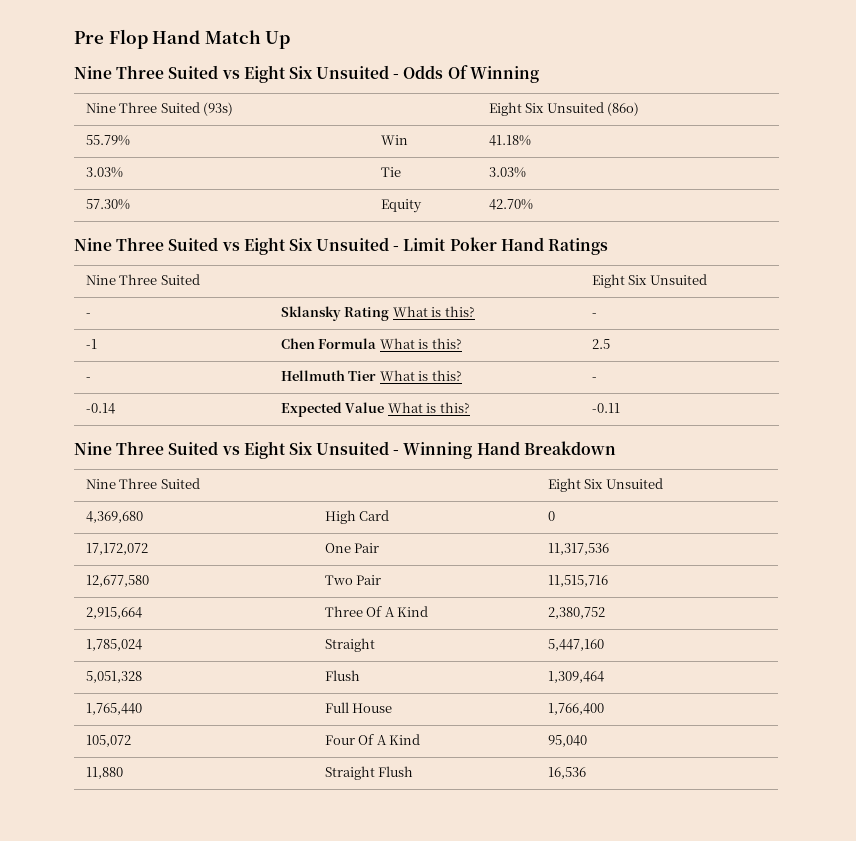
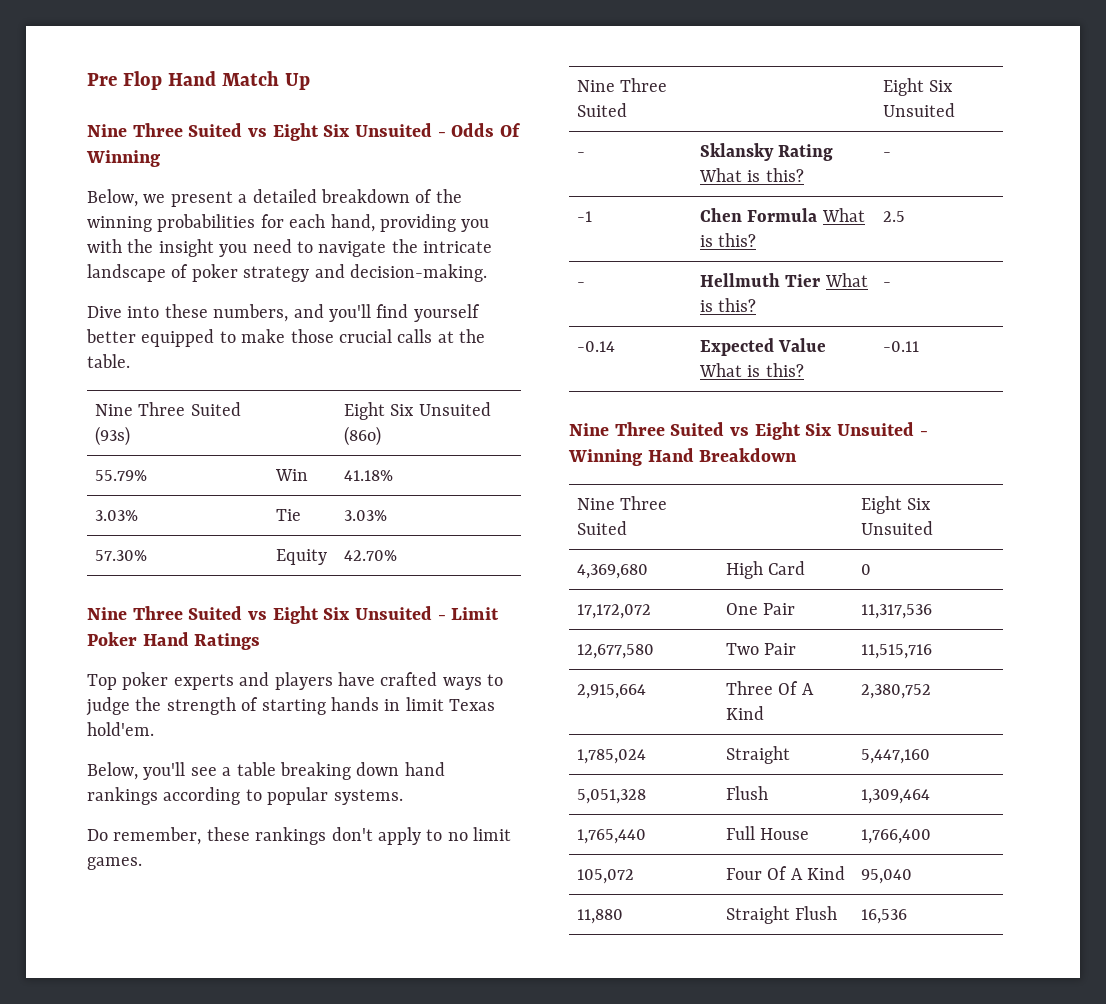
+ Below, we present a detailed breakdown of the winning probabilities for each hand, providing you with the insight you need to navigate the intricate landscape of poker strategy and decision-making.
+ Dive into these numbers, and you'll find yourself better equipped to make those crucial calls at the table.
+ Top poker experts and players have crafted ways to judge the strength of starting hands in limit Texas hold'em.
+ Below, you'll see a table breaking down hand rankings according to popular systems.
+ Do remember, these rankings don't apply to no limit games.

